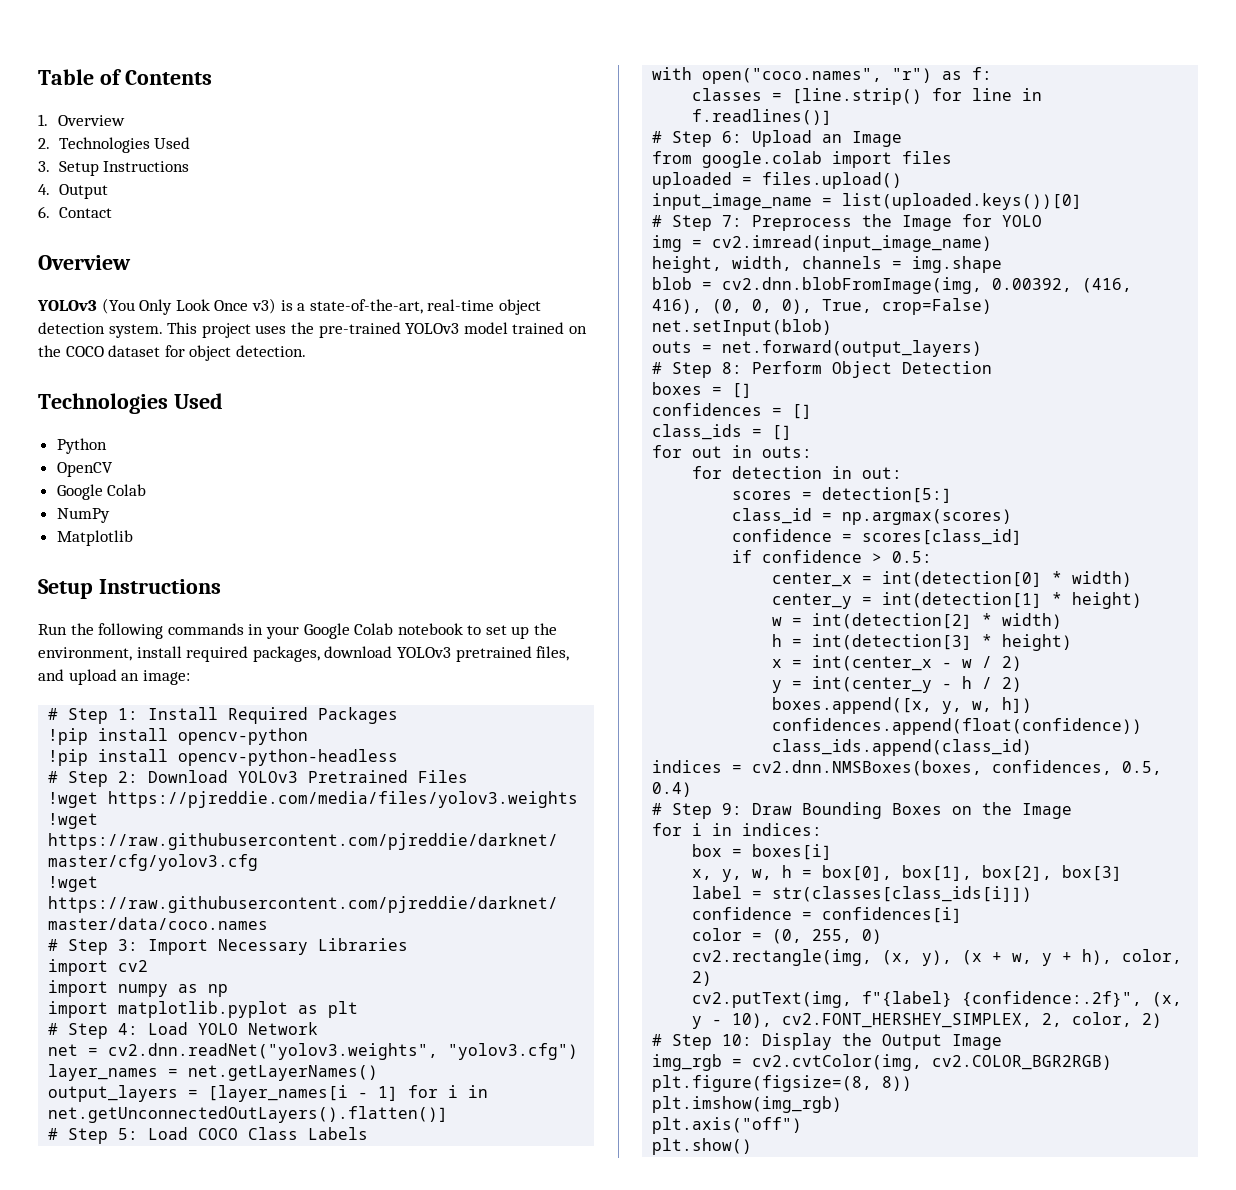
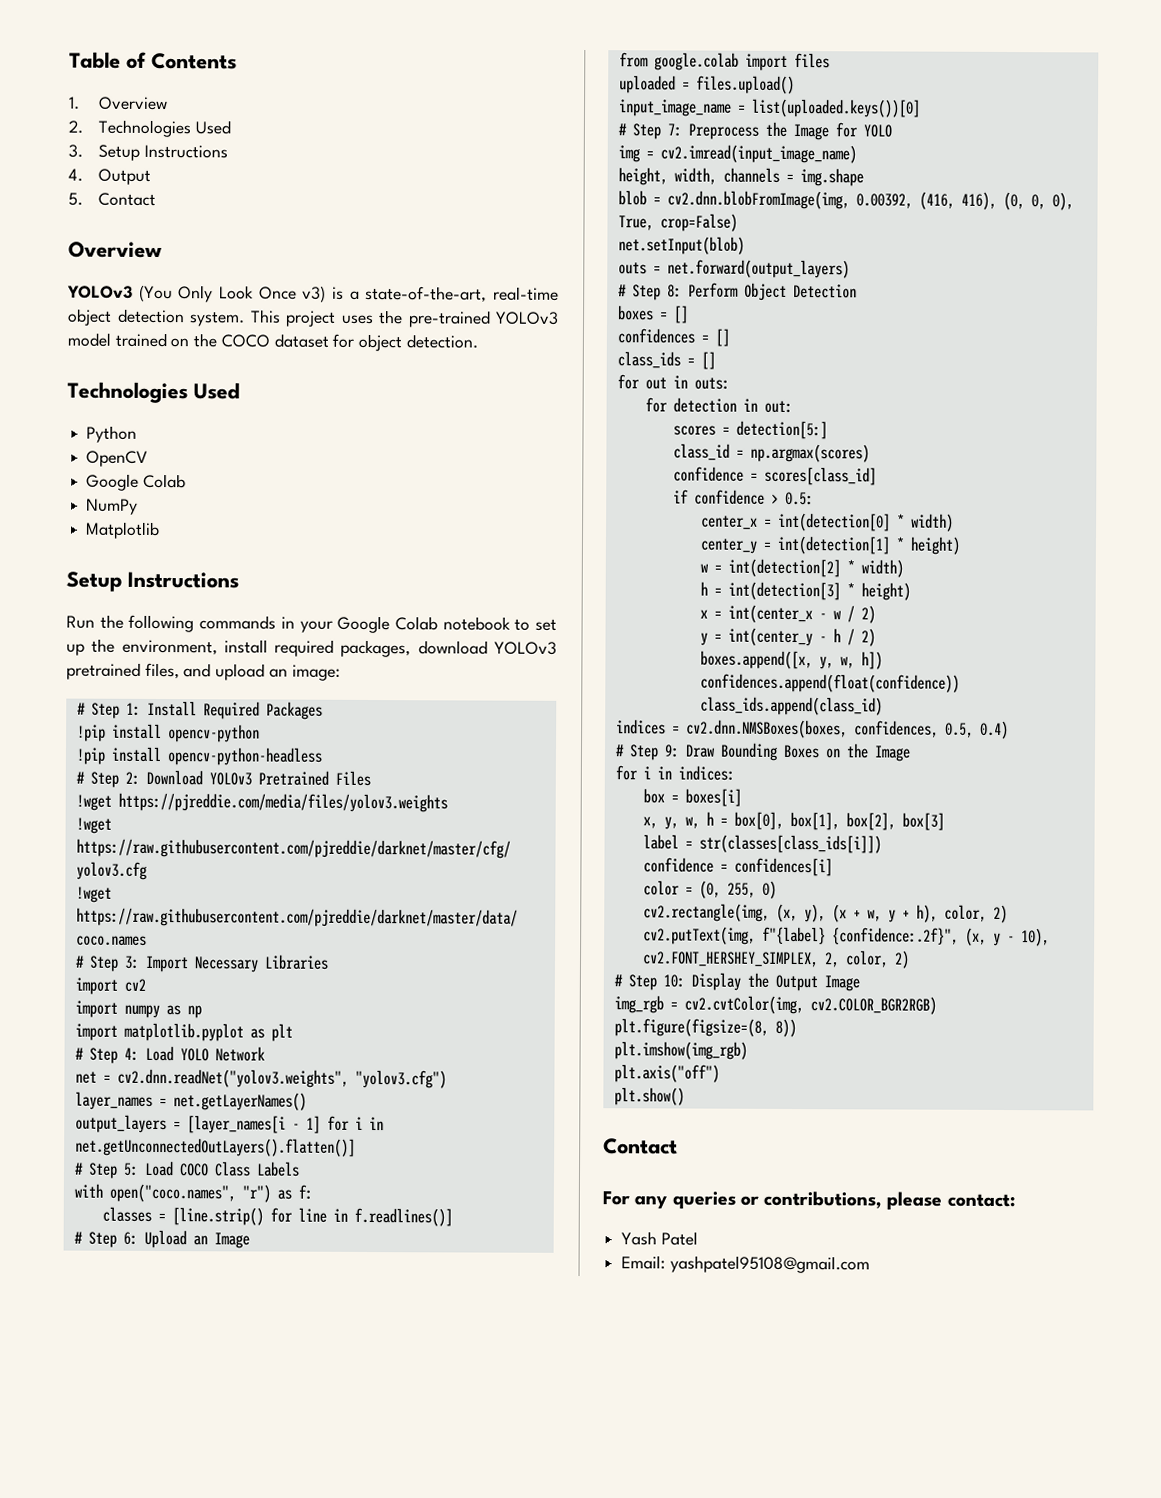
- 6. Contact
+ 5. Contact
  plt.show()
+ Contact
+ For any queries or contributions, please contact:
+ Yash Patel
+ Email: yashpatel95108@gmail.com

